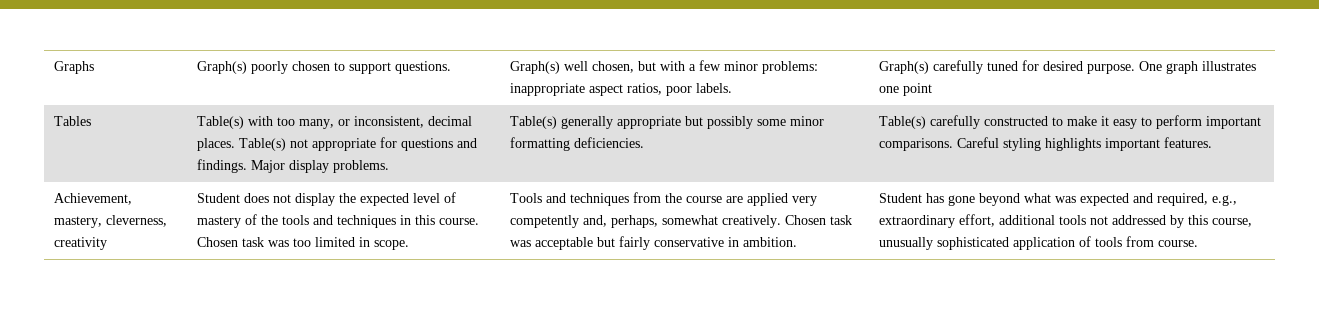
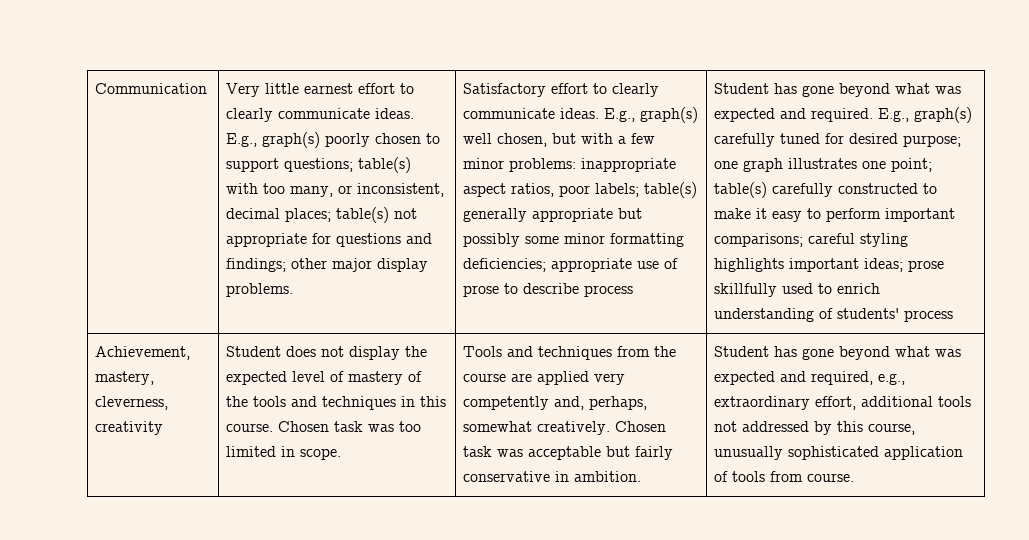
- Graphs | Graph(s) poorly chosen to support questions. | Graph(s) well chosen, but with a few minor problems: inappropriate aspect ratios, poor labels. | Graph(s) carefully tuned for desired purpose. One graph illustrates one point
- Tables | Table(s) with too many, or inconsistent, decimal places. Table(s) not appropriate for questions and findings. Major display problems. | Table(s) generally appropriate but possibly some minor formatting deficiencies. | Table(s) carefully constructed to make it easy to perform important comparisons. Careful styling highlights important features.
+ Communication | Very little earnest effort to clearly communicate ideas. E.g., graph(s) poorly chosen to support questions; table(s) with too many, or inconsistent, decimal places; table(s) not appropriate for questions and findings; other major display problems. | Satisfactory effort to clearly communicate ideas. E.g., graph(s) well chosen, but with a few minor problems: inappropriate aspect ratios, poor labels; table(s) generally appropriate but possibly some minor formatting deficiencies; appropriate use of prose to describe process | Student has gone beyond what was expected and required. E.g., graph(s) carefully tuned for desired purpose; one graph illustrates one point; table(s) carefully constructed to make it easy to perform important comparisons; careful styling highlights important ideas; prose skillfully used to enrich understanding of students' process

